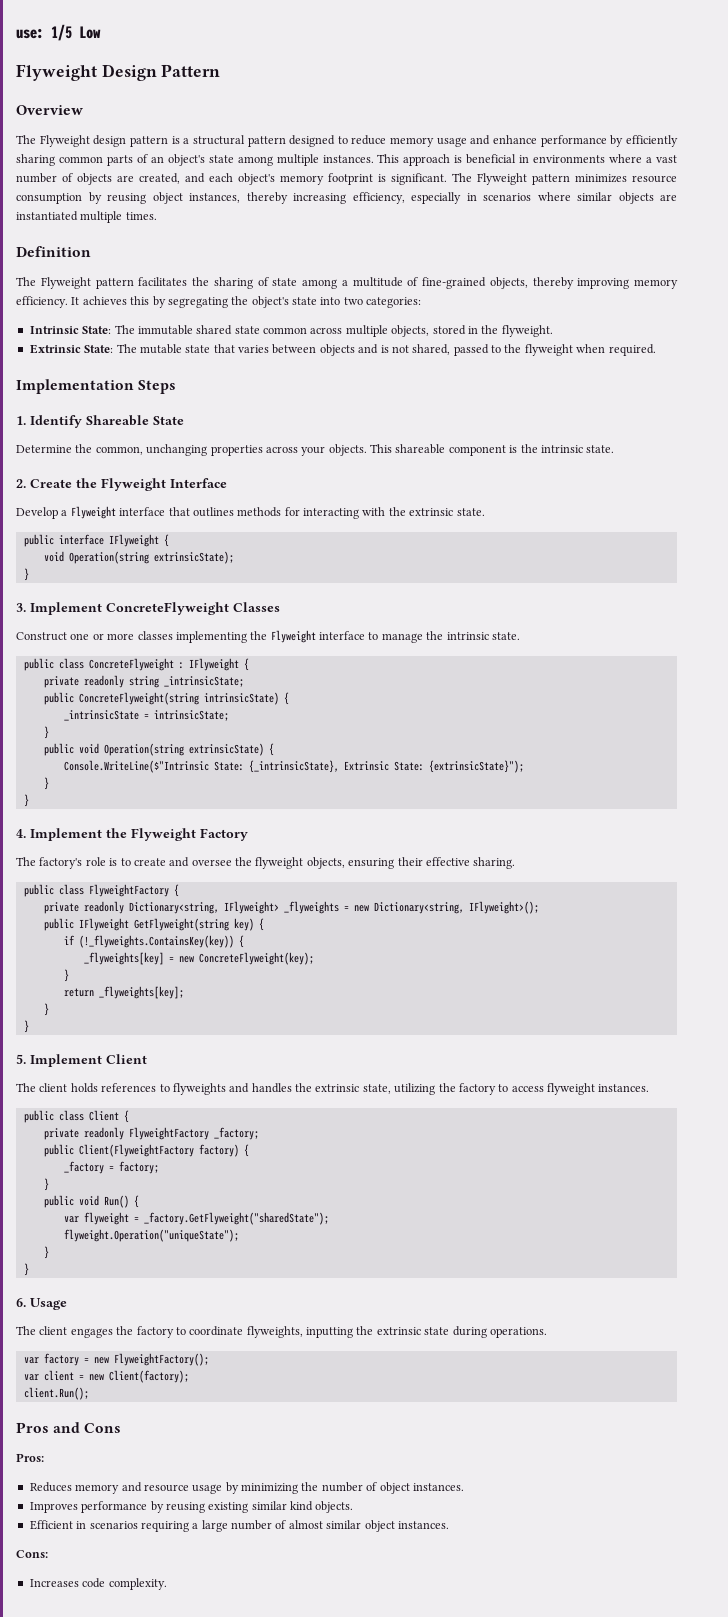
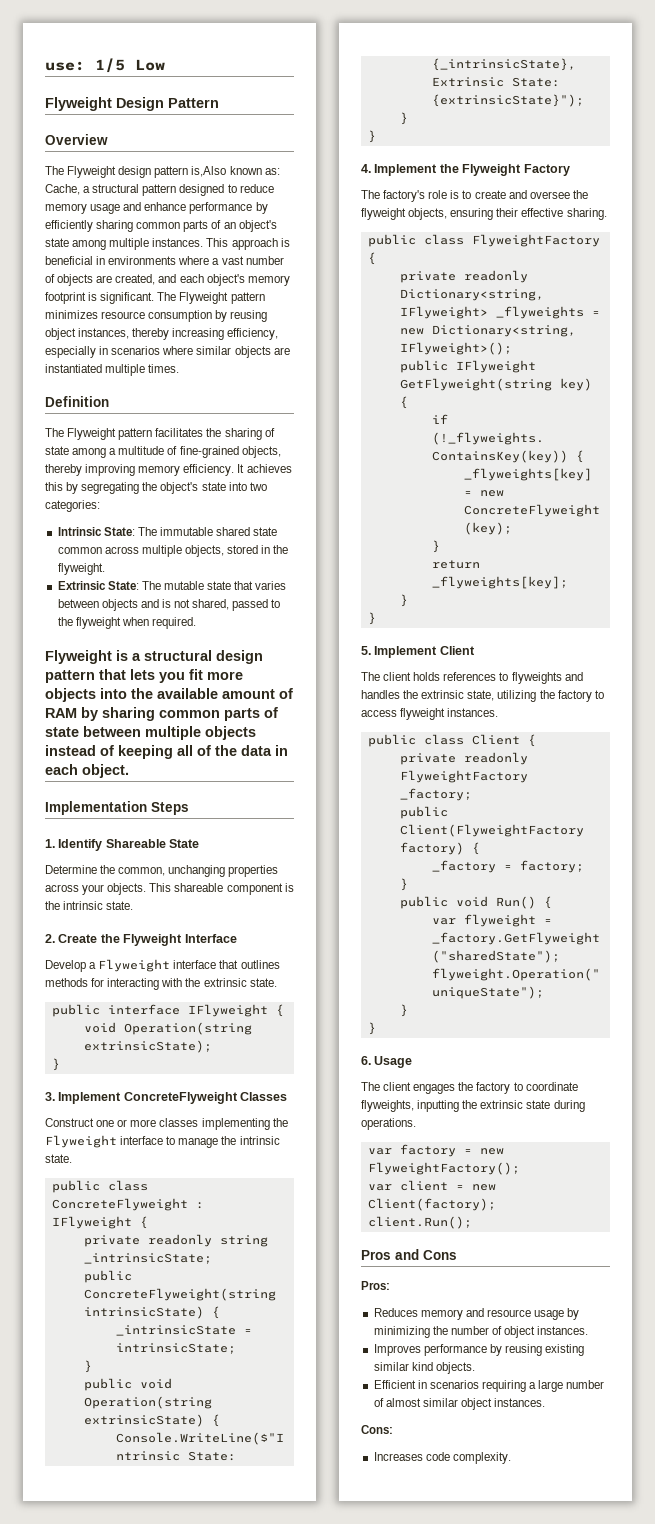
- The Flyweight design pattern is a structural pattern designed to reduce memory usage and enhance performance by efficiently sharing common parts of an object's state among multiple instances.
+ The Flyweight design pattern is,Also known as: Cache, a structural pattern designed to reduce memory usage and enhance performance by efficiently sharing common parts of an object's state among multiple instances.
+ Flyweight is a structural design pattern that lets you fit more objects into the available amount of RAM by sharing common parts of state between multiple objects instead of keeping all of the data in each object.

